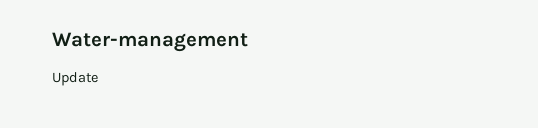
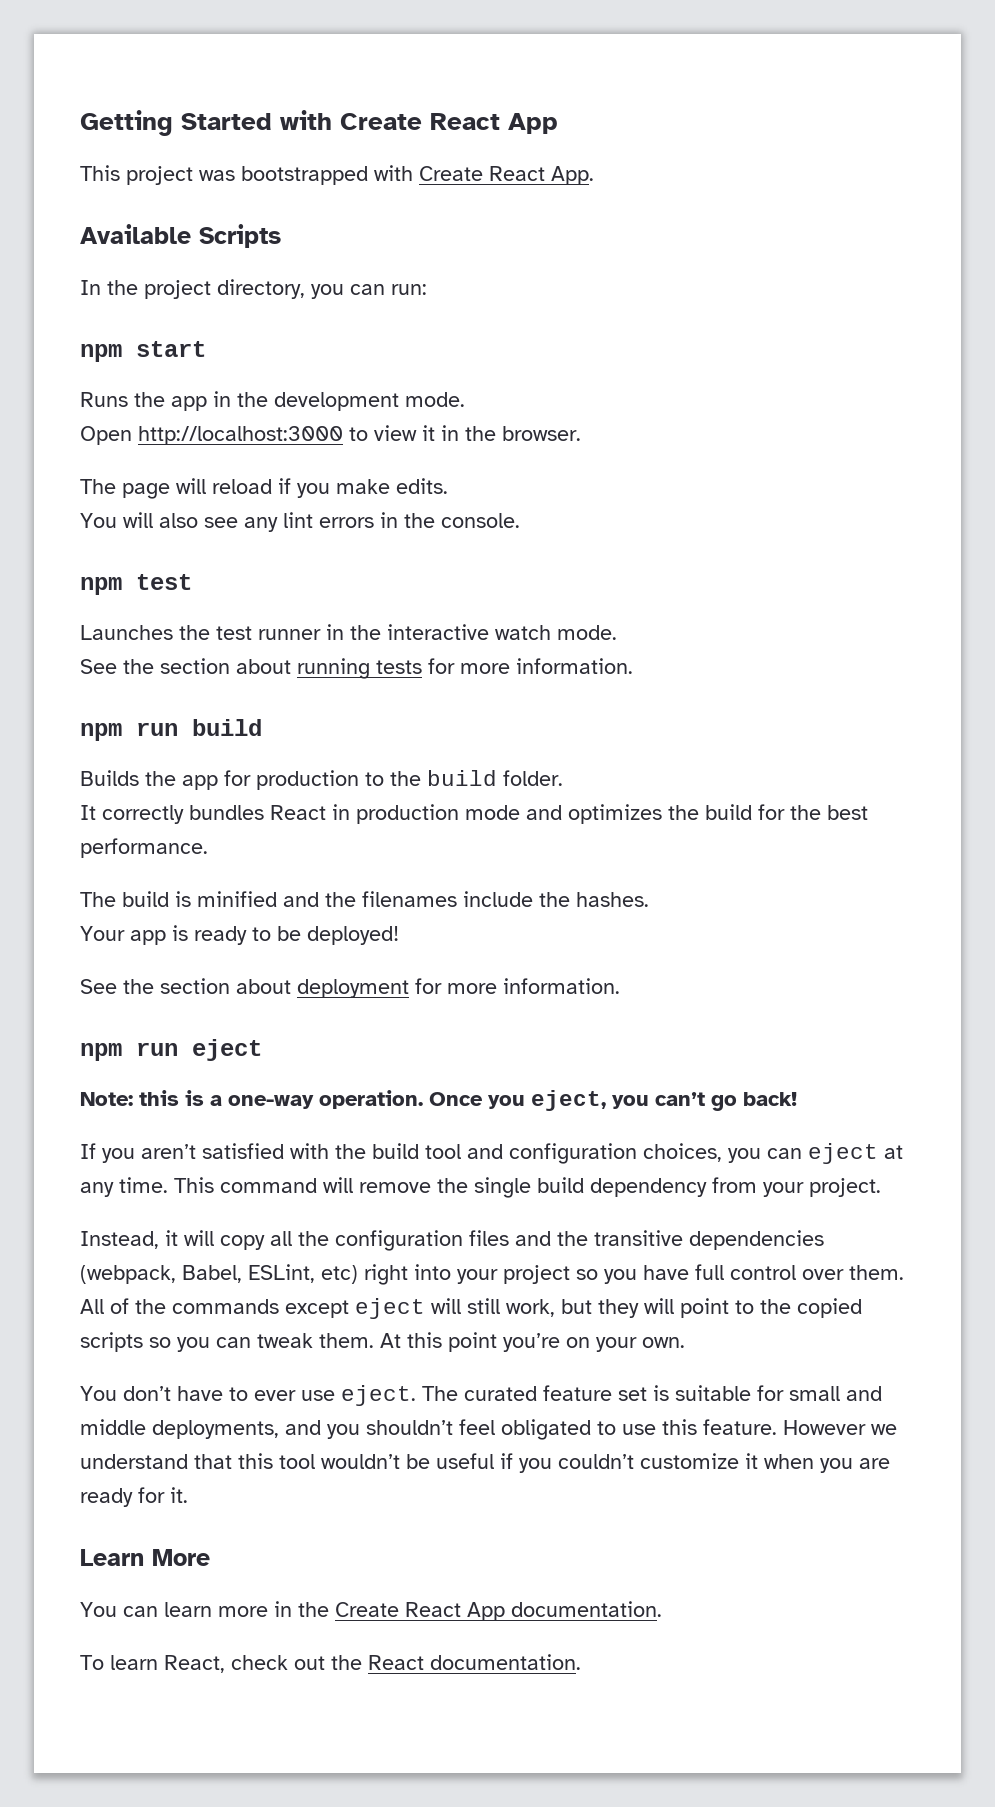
- Water-management
- Update
+ Getting Started with Create React App
+ This project was bootstrapped with Create React App.
+ Available Scripts
+ In the project directory, you can run:
+ npm start
+ Runs the app in the development mode.
+ Open http://localhost:3000 to view it in the browser.
+ The page will reload if you make edits.
+ You will also see any lint errors in the console.
+ npm test
+ Launches the test runner in the interactive watch mode.
+ See the section about running tests for more information.
+ npm run build
+ Builds the app for production to the build folder.
+ It correctly bundles React in production mode and optimizes the build for the best performance.
+ The build is minified and the filenames include the hashes.
+ Your app is ready to be deployed!
+ See the section about deployment for more information.
+ npm run eject
+ Note: this is a one-way operation. Once you eject, you can’t go back!
+ If you aren’t satisfied with the build tool and configuration choices, you can eject at any time. This command will remove the single build dependency from your project.
+ Instead, it will copy all the configuration files and the transitive dependencies (webpack, Babel, ESLint, etc) right into your project so you have full control over them. All of the commands except eject will still work, but they will point to the copied scripts so you can tweak them. At this point you’re on your own.
+ You don’t have to ever use eject. The curated feature set is suitable for small and middle deployments, and you shouldn’t feel obligated to use this feature. However we understand that this tool wouldn’t be useful if you couldn’t customize it when you are ready for it.
+ Learn More
+ You can learn more in the Create React App documentation.
+ To learn React, check out the React documentation.

